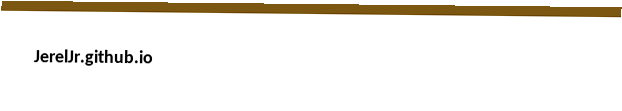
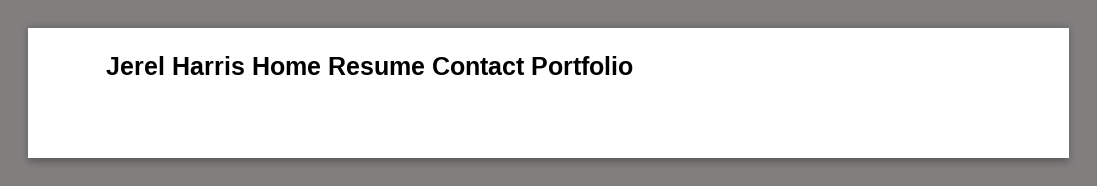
- JerelJr.github.io
+ Jerel Harris Home Resume Contact Portfolio

